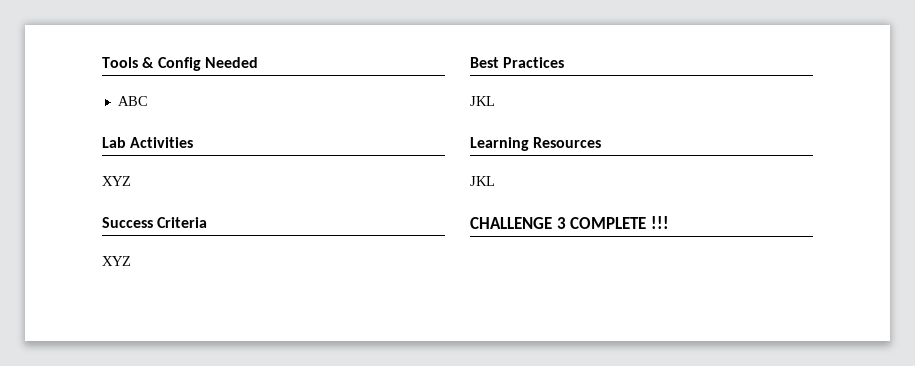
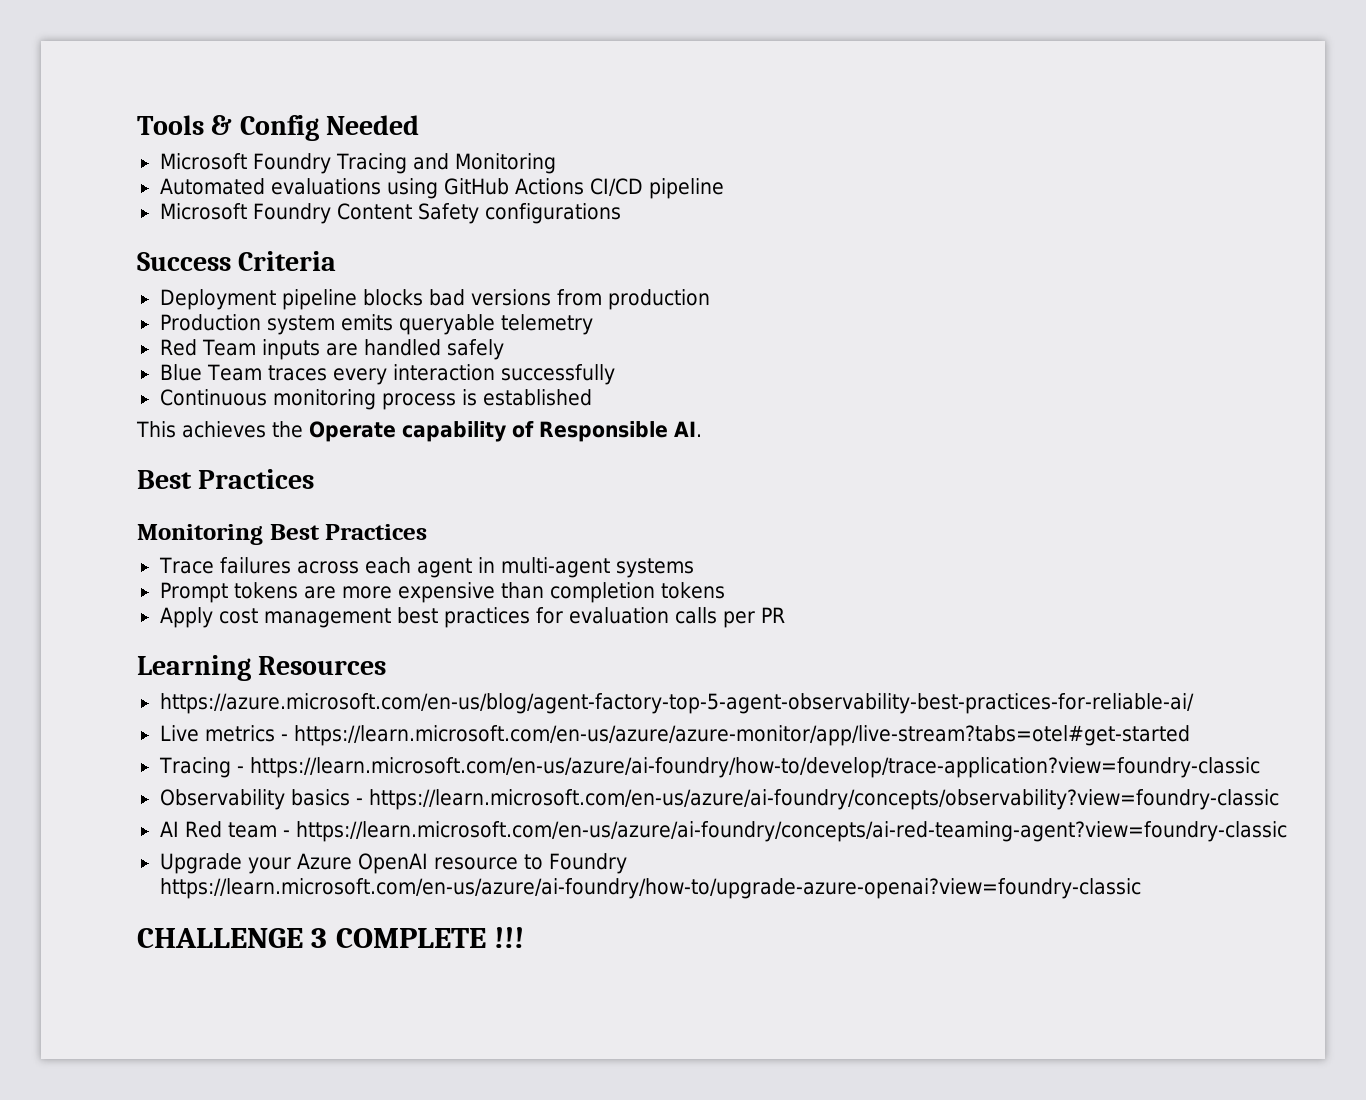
- ABC
- Lab Activities
- XYZ
+ Microsoft Foundry Tracing and Monitoring
+ Automated evaluations using GitHub Actions CI/CD pipeline
+ Microsoft Foundry Content Safety configurations
  Success Criteria
- XYZ
+ Deployment pipeline blocks bad versions from production
+ Production system emits queryable telemetry
+ Red Team inputs are handled safely
+ Blue Team traces every interaction successfully
+ Continuous monitoring process is established
+ This achieves the Operate capability of Responsible AI.
  Best Practices
- JKL
+ Monitoring Best Practices
+ Trace failures across each agent in multi-agent systems
+ Prompt tokens are more expensive than completion tokens
+ Apply cost management best practices for evaluation calls per PR
  Learning Resources
- JKL
+ https://azure.microsoft.com/en-us/blog/agent-factory-top-5-agent-observability-best-practices-for-reliable-ai/
+ Live metrics - https://learn.microsoft.com/en-us/azure/azure-monitor/app/live-stream?tabs=otel#get-started
+ Tracing - https://learn.microsoft.com/en-us/azure/ai-foundry/how-to/develop/trace-application?view=foundry-classic
+ Observability basics - https://learn.microsoft.com/en-us/azure/ai-foundry/concepts/observability?view=foundry-classic
+ AI Red team - https://learn.microsoft.com/en-us/azure/ai-foundry/concepts/ai-red-teaming-agent?view=foundry-classic
+ Upgrade your Azure OpenAI resource to Foundry https://learn.microsoft.com/en-us/azure/ai-foundry/how-to/upgrade-azure-openai?view=foundry-classic

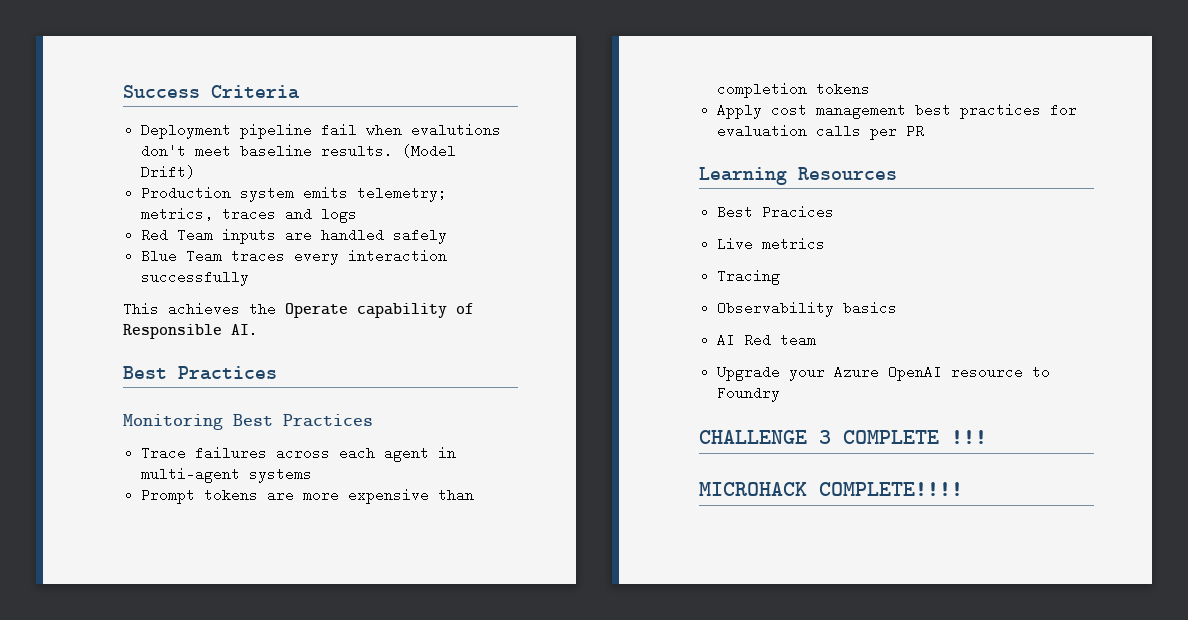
- Tools & Config Needed
- Microsoft Foundry Tracing and Monitoring
- Automated evaluations using GitHub Actions CI/CD pipeline
- Microsoft Foundry Content Safety configurations
  Success Criteria
- Deployment pipeline blocks bad versions from production
- Production system emits queryable telemetry
+ Deployment pipeline fail when evalutions don't meet baseline results. (Model Drift)
+ Production system emits telemetry; metrics, traces and logs
- Continuous monitoring process is established
- https://azure.microsoft.com/en-us/blog/agent-factory-top-5-agent-observability-best-practices-for-reliable-ai/
+ Best Pracices
- Live metrics - https://learn.microsoft.com/en-us/azure/azure-monitor/app/live-stream?tabs=otel#get-started
- Tracing - https://learn.microsoft.com/en-us/azure/ai-foundry/how-to/develop/trace-application?view=foundry-classic
+ Live metrics
+ Tracing
- Observability basics - https://learn.microsoft.com/en-us/azure/ai-foundry/concepts/observability?view=foundry-classic
+ Observability basics
- AI Red team - https://learn.microsoft.com/en-us/azure/ai-foundry/concepts/ai-red-teaming-agent?view=foundry-classic
+ AI Red team
- Upgrade your Azure OpenAI resource to Foundry https://learn.microsoft.com/en-us/azure/ai-foundry/how-to/upgrade-azure-openai?view=foundry-classic
+ Upgrade your Azure OpenAI resource to Foundry
+ MICROHACK COMPLETE!!!!

